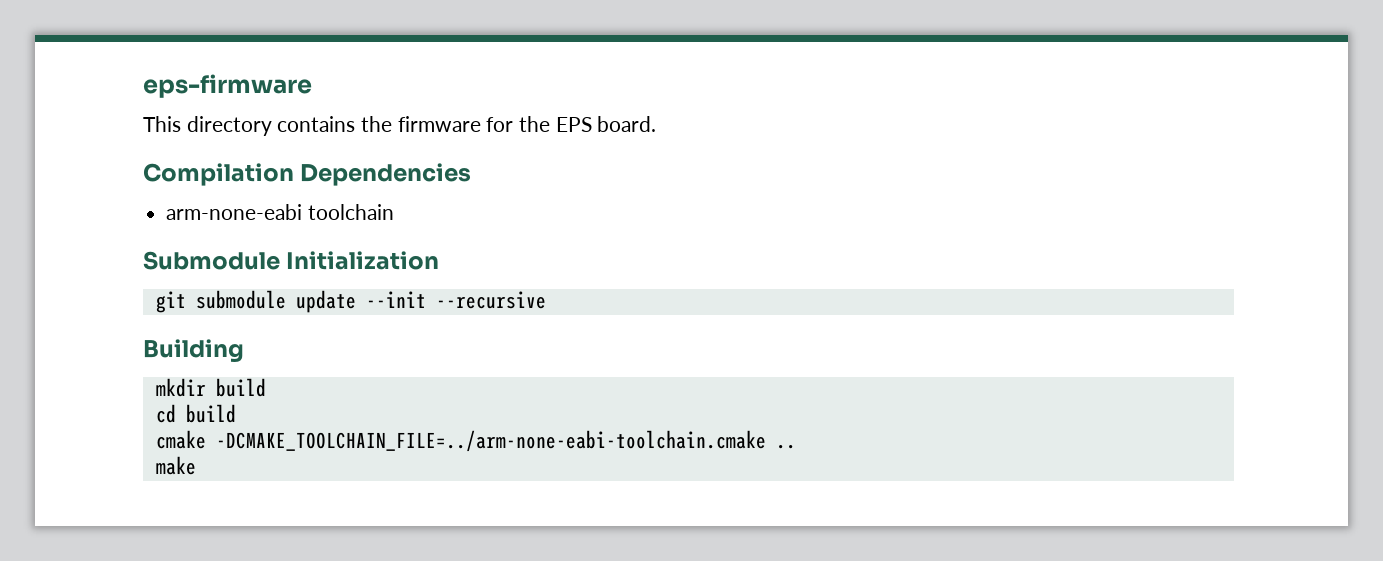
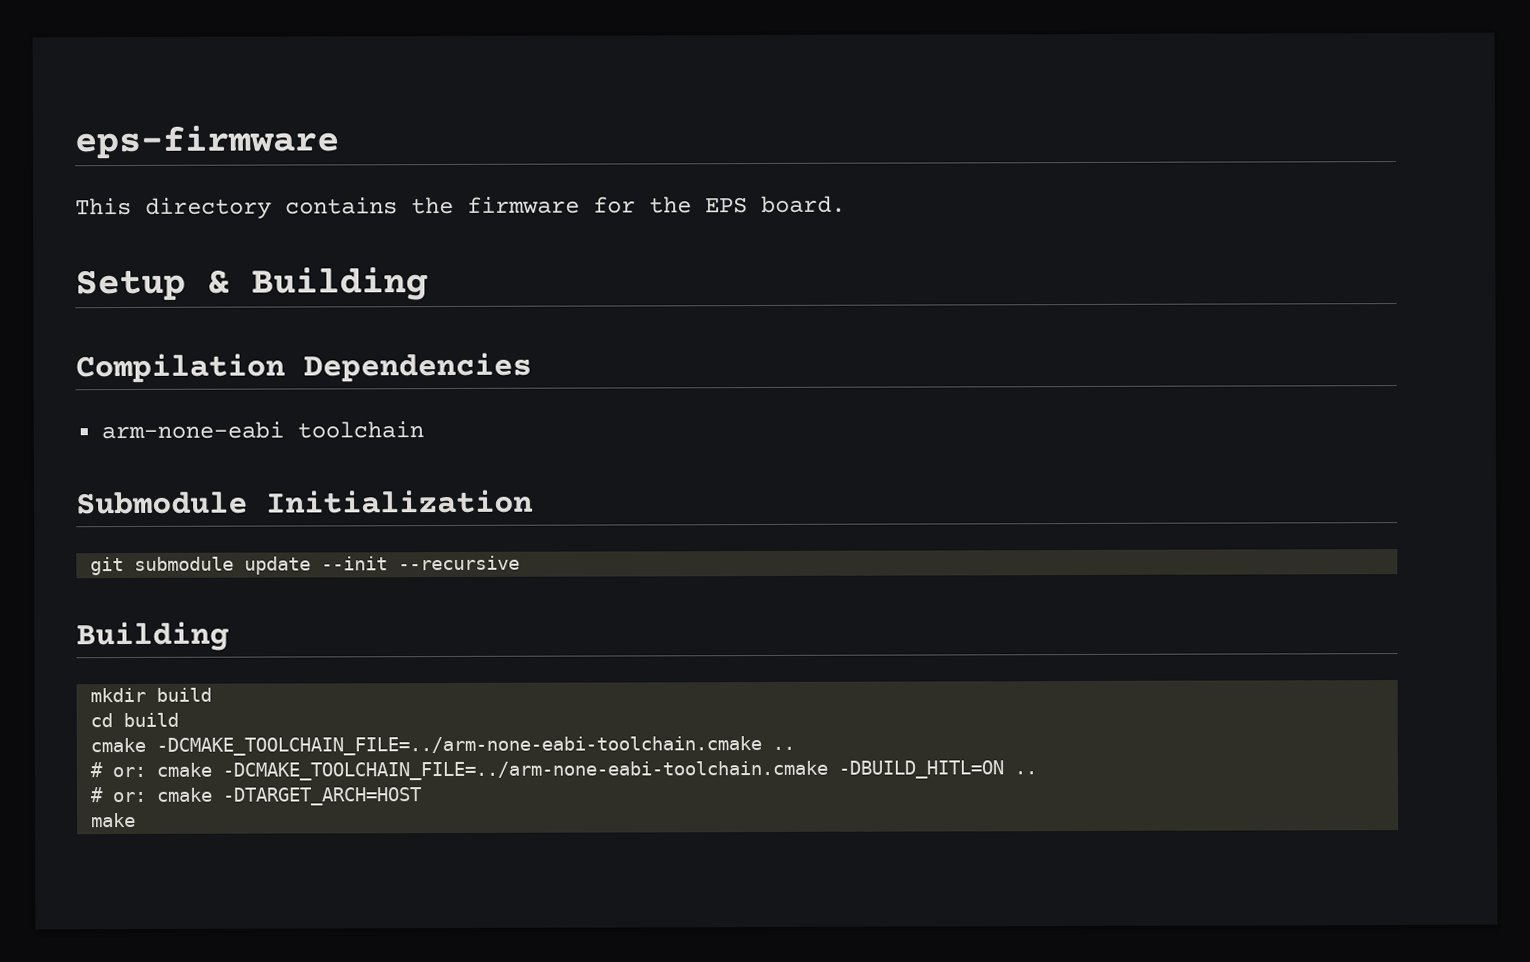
+ Setup & Building
+ # or: cmake -DCMAKE_TOOLCHAIN_FILE=../arm-none-eabi-toolchain.cmake -DBUILD_HITL=ON ..
+ # or: cmake -DTARGET_ARCH=HOST

